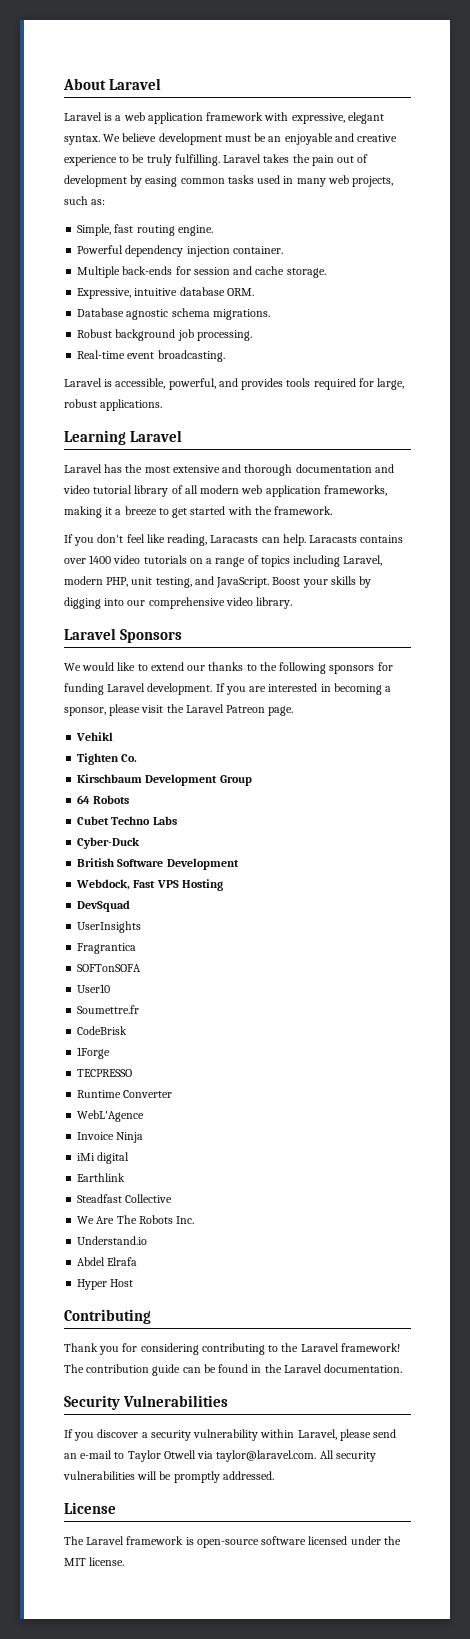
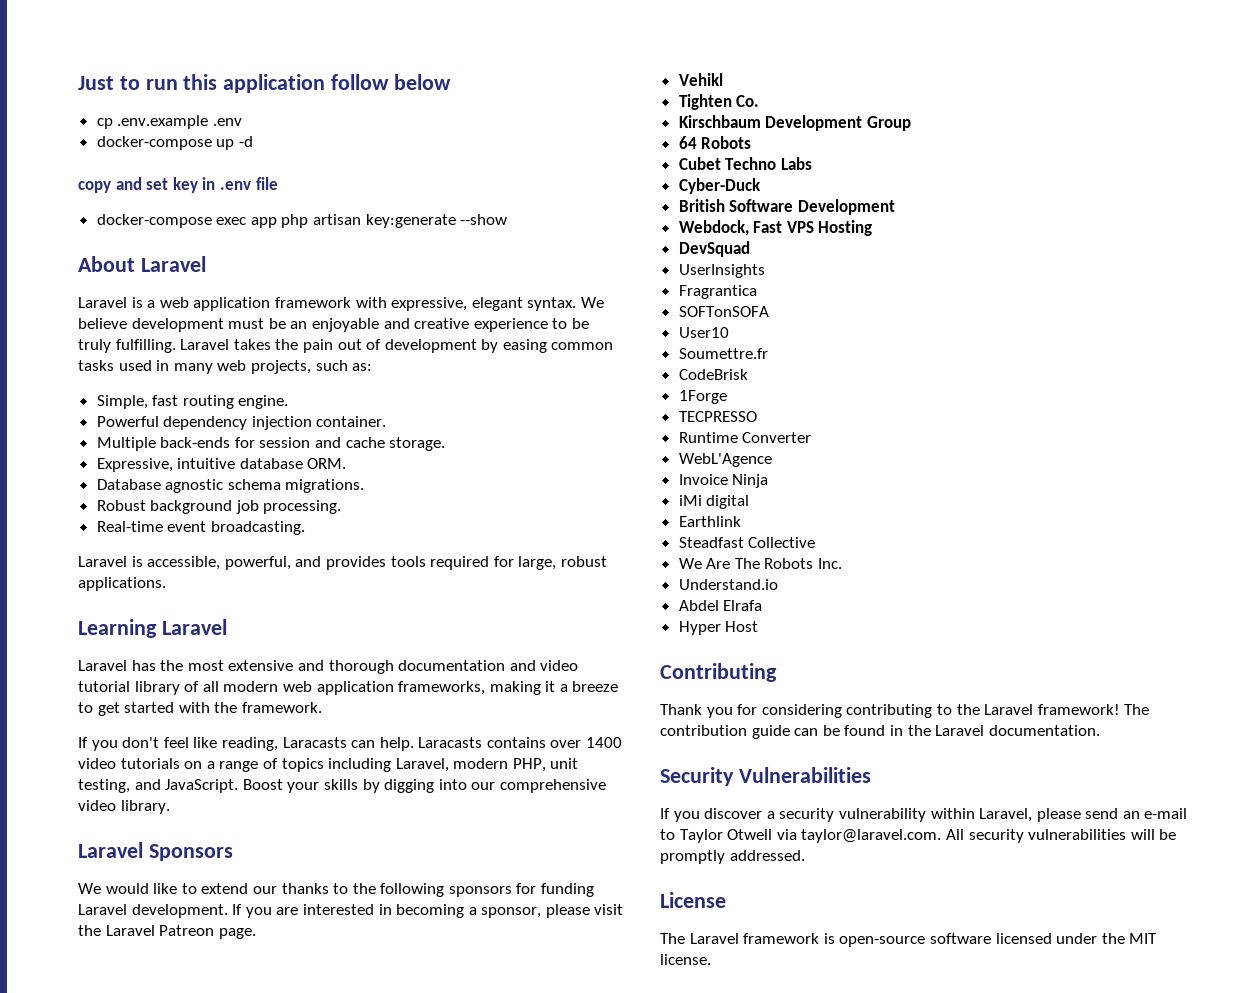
+ Just to run this application follow below
+ cp .env.example .env
+ docker-compose up -d
+ copy and set key in .env file
+ docker-compose exec app php artisan key:generate --show

